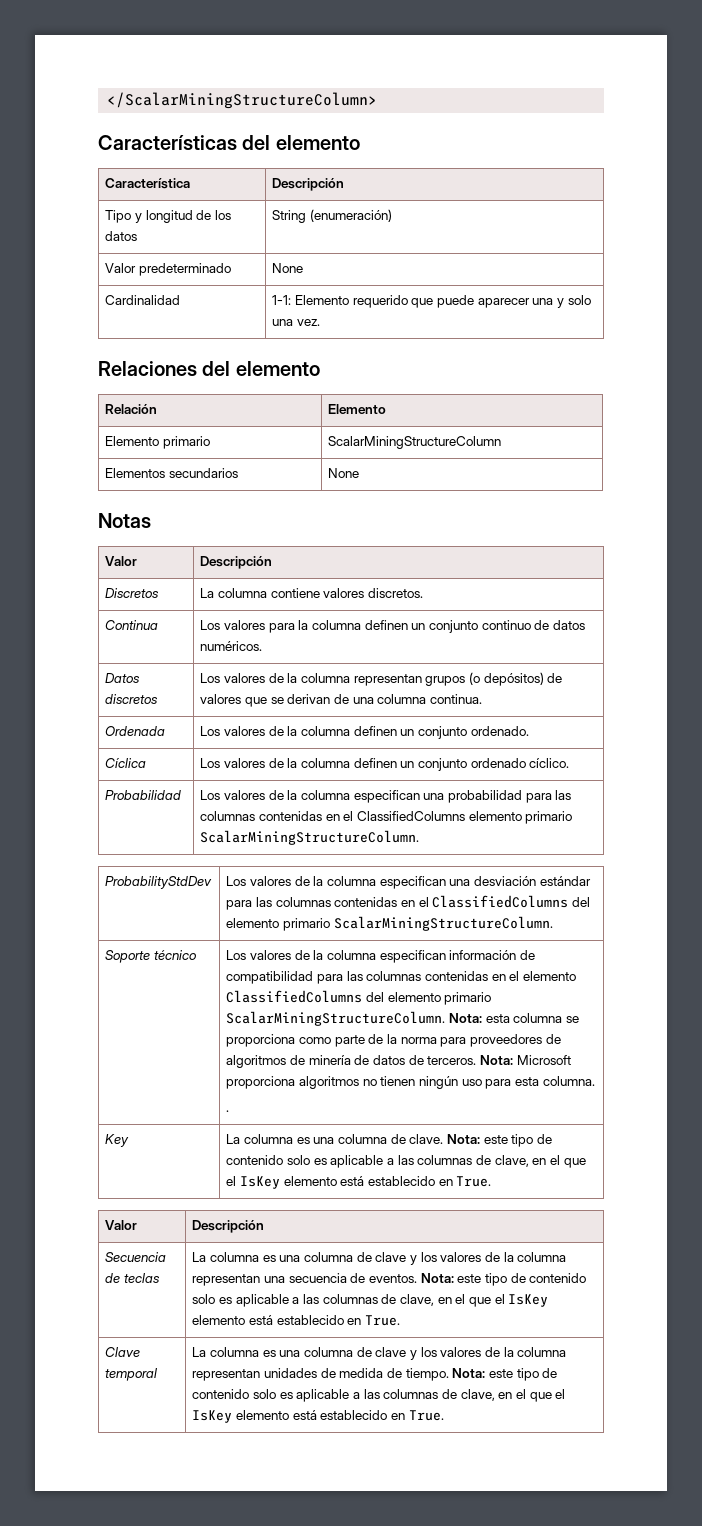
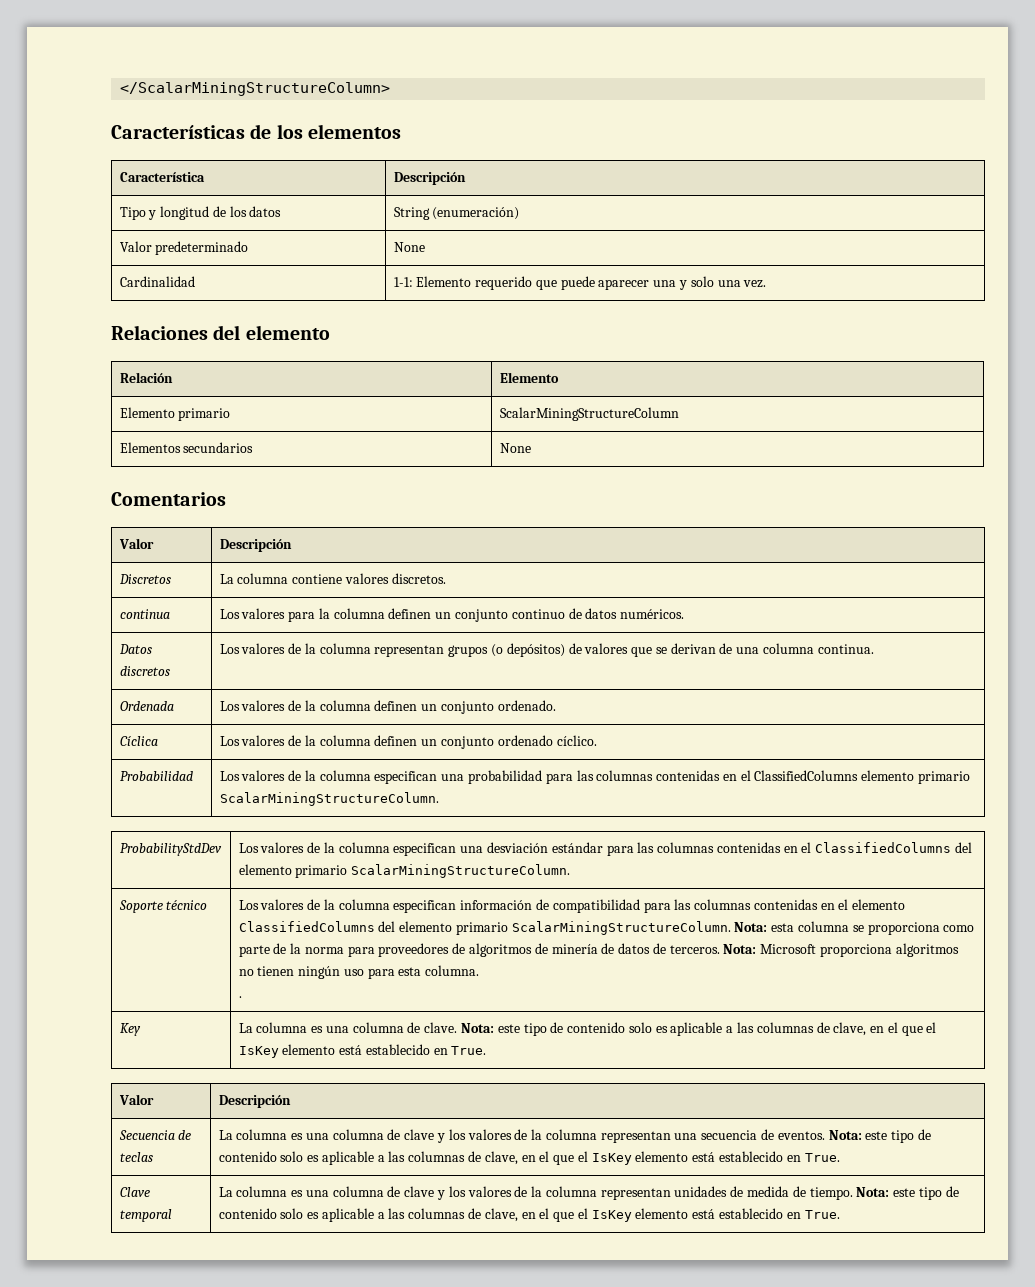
- Características del elemento
+ Características de los elementos
- Notas
+ Comentarios
- Continua | Los valores para la columna definen un conjunto continuo de datos numéricos.
+ continua | Los valores para la columna definen un conjunto continuo de datos numéricos.

